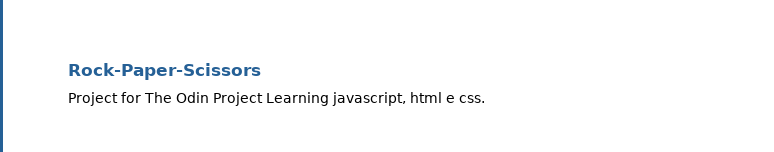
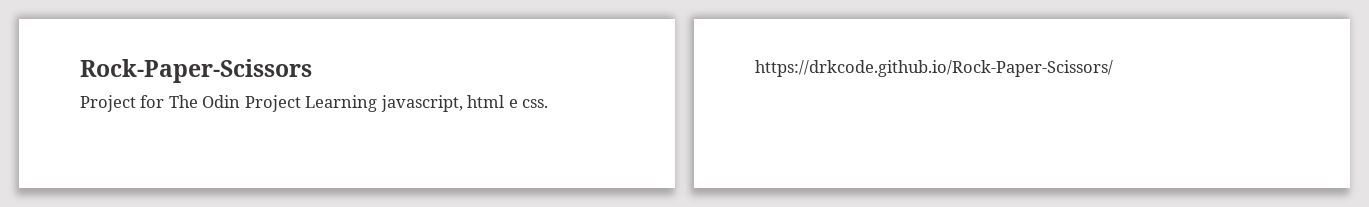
- Project for The Odin Project Learning javascript, html e css.
+ Project for The Odin Project Learning javascript, html e css. https://drkcode.github.io/Rock-Paper-Scissors/

